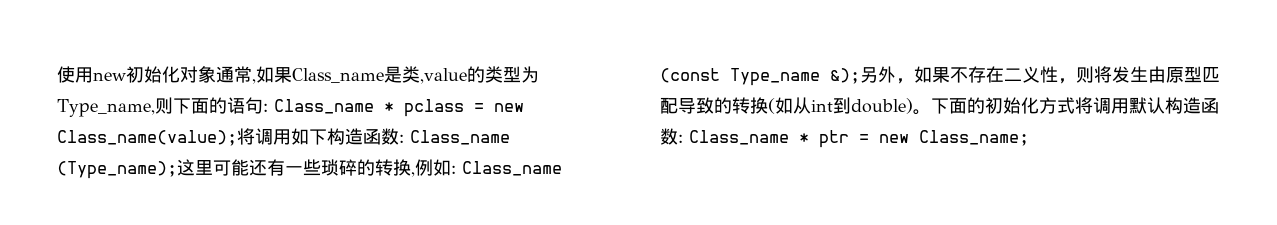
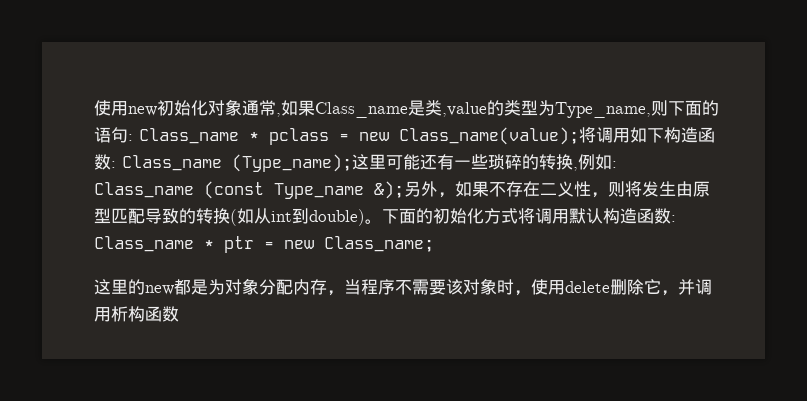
+ 这里的new都是为对象分配内存，当程序不需要该对象时，使用delete删除它，并调用析构函数

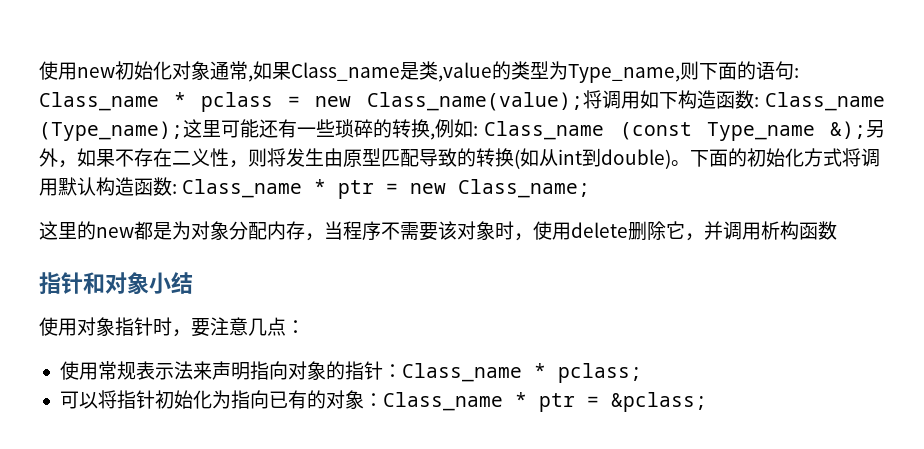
+ 指针和对象小结
+ 使用对象指针时，要注意几点：
+ 使用常规表示法来声明指向对象的指针：Class_name * pclass;
+ 可以将指针初始化为指向已有的对象：Class_name * ptr = &pclass;

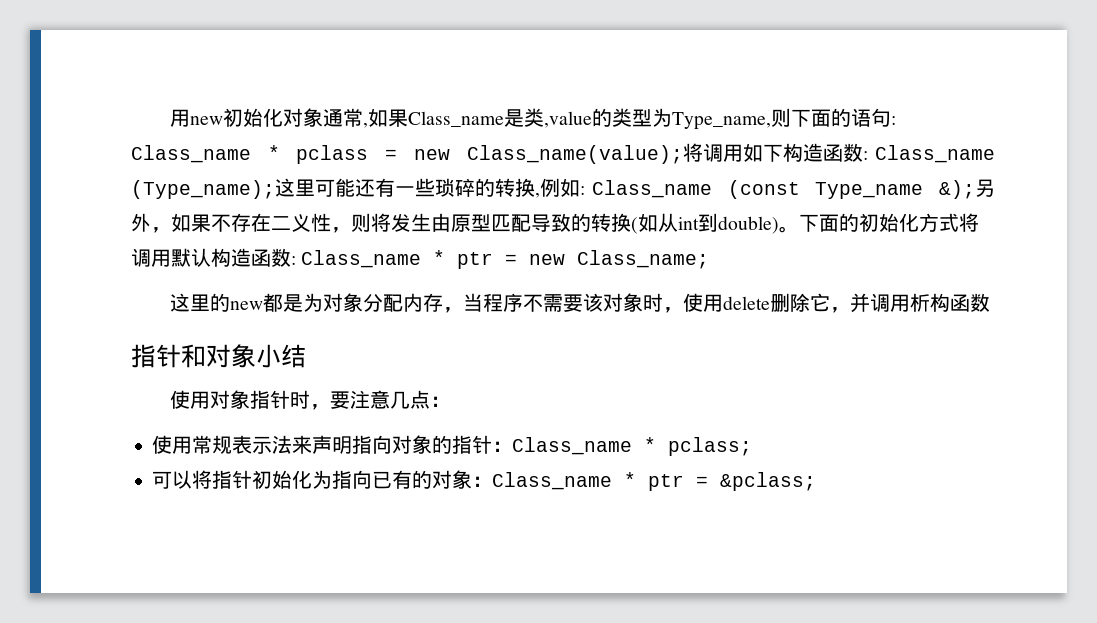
- 使用new初始化对象通常,如果Class_name是类,value的类型为Type_name,则下面的语句:
+ 用new初始化对象通常,如果Class_name是类,value的类型为Type_name,则下面的语句:

